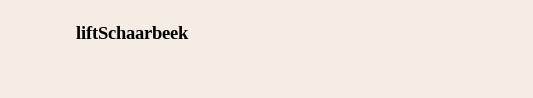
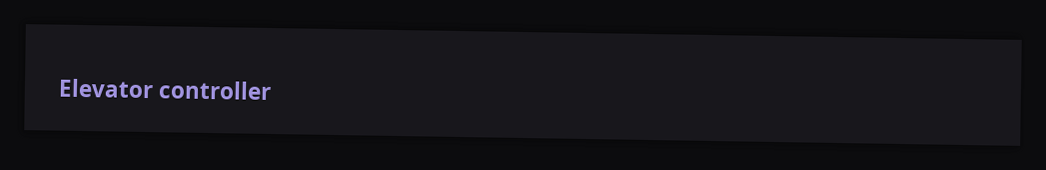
- liftSchaarbeek
+ Elevator controller

